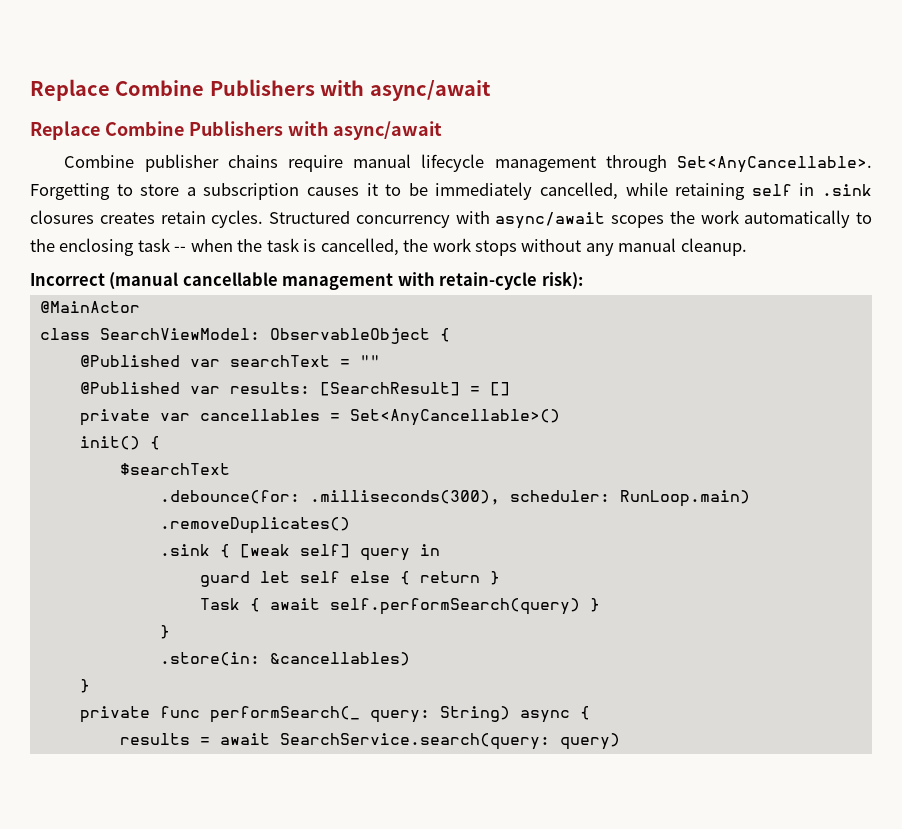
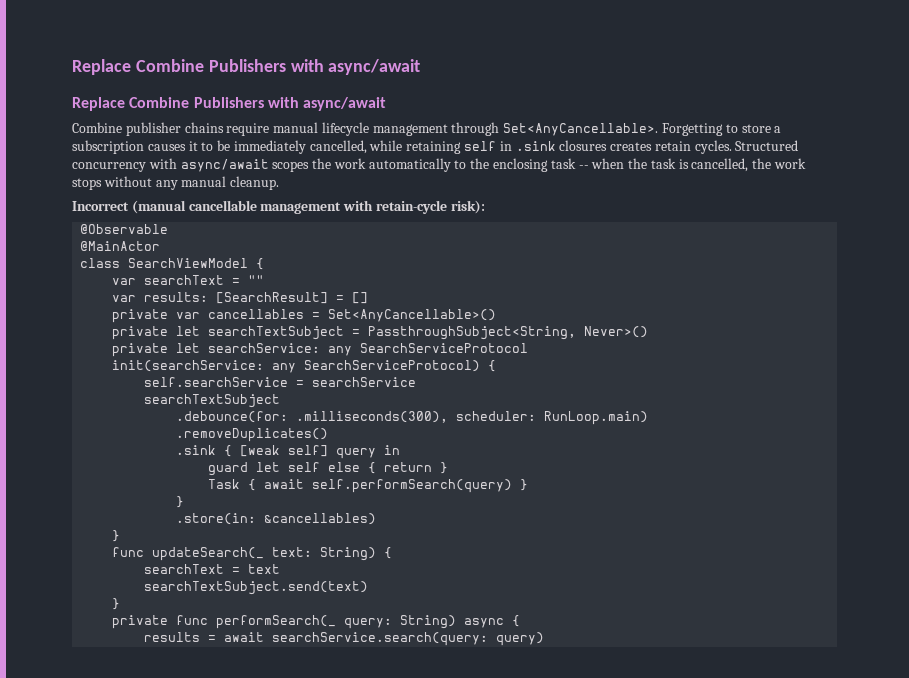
+ @Observable
- class SearchViewModel: ObservableObject {
- @Published var searchText = ""
+ class SearchViewModel {
+ var searchText = ""
- @Published var results: [SearchResult] = []
+ var results: [SearchResult] = []
- init() {
- $searchText
+ private let searchTextSubject = PassthroughSubject<String, Never>()
+ private let searchService: any SearchServiceProtocol
+ init(searchService: any SearchServiceProtocol) {
+ self.searchService = searchService
+ searchTextSubject
+ func updateSearch(_ text: String) {
+ searchText = text
+ searchTextSubject.send(text)
+ }
- results = await SearchService.search(query: query)
+ results = await searchService.search(query: query)

